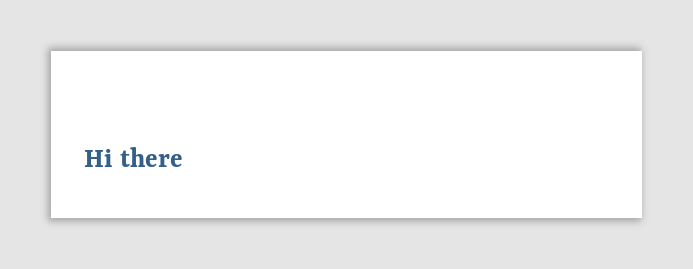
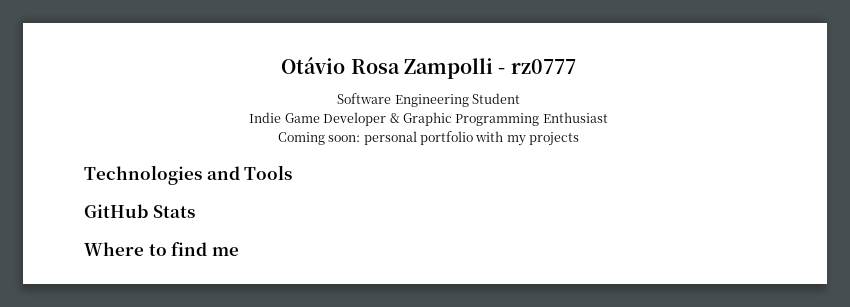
- Hi there
+ Otávio Rosa Zampolli - rz0777
+ Software Engineering Student
+ Indie Game Developer & Graphic Programming Enthusiast
+ Coming soon: personal portfolio with my projects
+ Technologies and Tools
+ GitHub Stats
+ Where to find me

